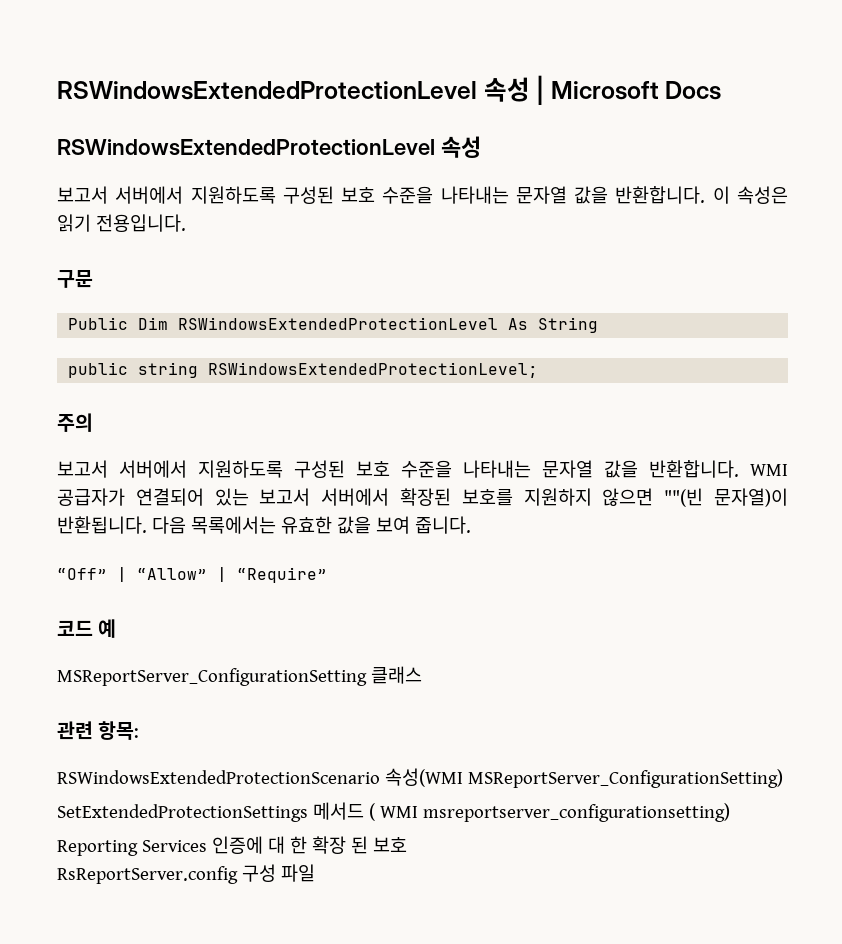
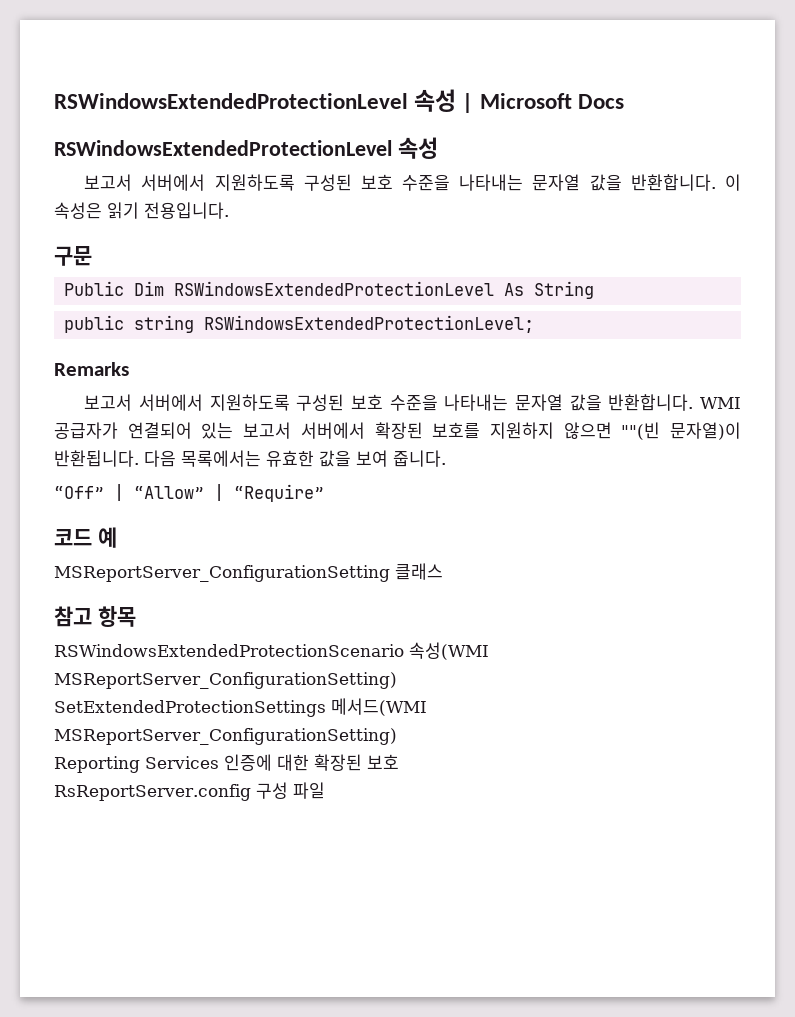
- 주의
+ Remarks
- 관련 항목:
+ 참고 항목
- SetExtendedProtectionSettings 메서드 ( WMI msreportserver_configurationsetting)
+ SetExtendedProtectionSettings 메서드(WMI MSReportServer_ConfigurationSetting)
- Reporting Services 인증에 대 한 확장 된 보호
+ Reporting Services 인증에 대한 확장된 보호

